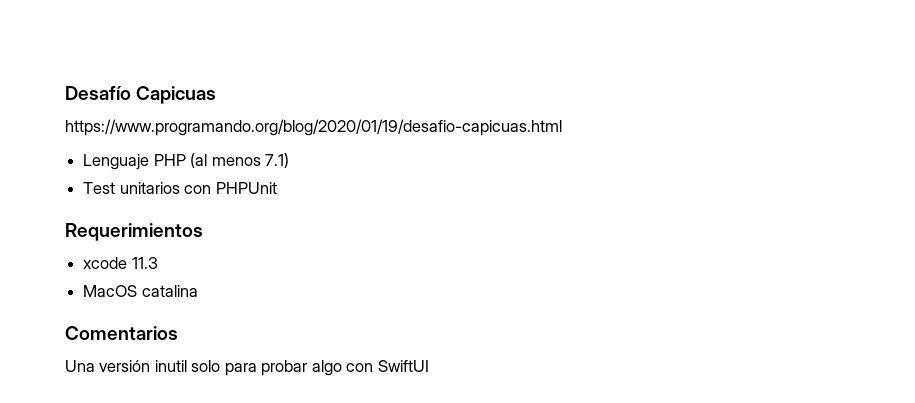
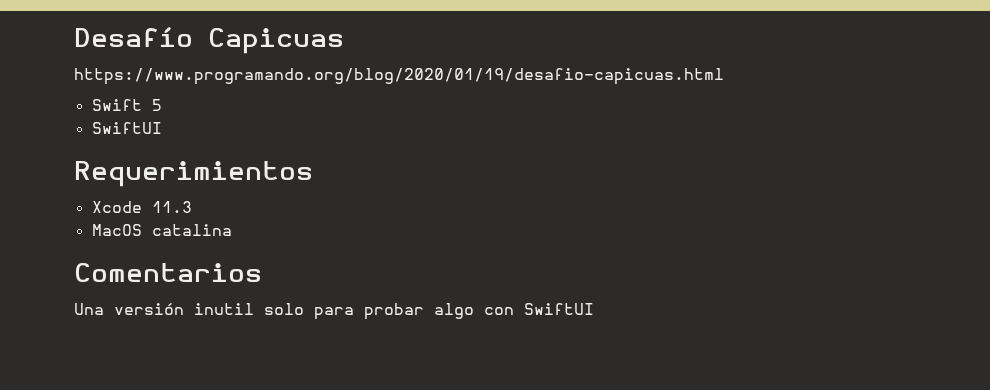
- Lenguaje PHP (al menos 7.1)
- Test unitarios con PHPUnit
+ Swift 5
+ SwiftUI
- xcode 11.3
+ Xcode 11.3

